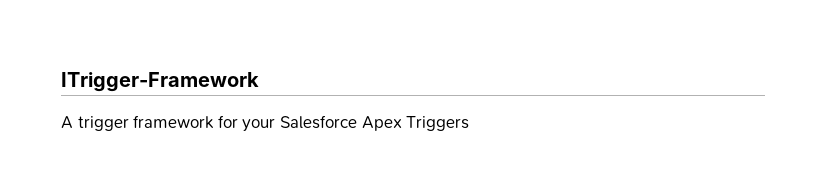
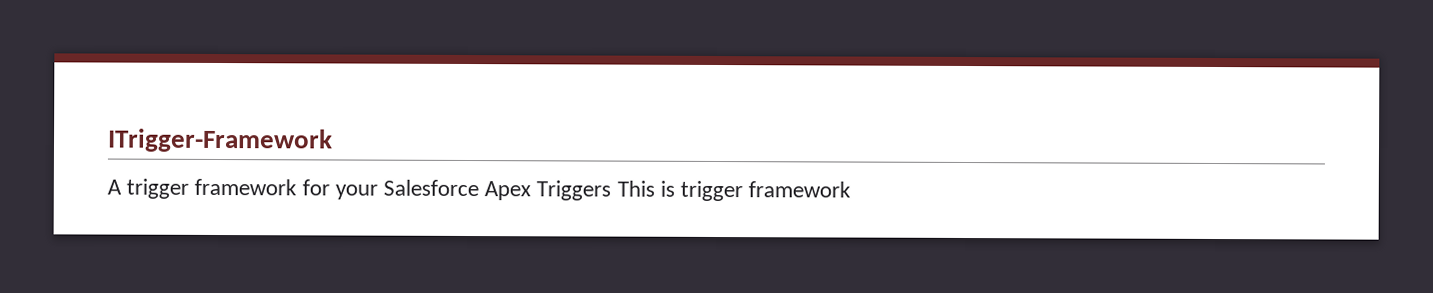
- A trigger framework for your Salesforce Apex Triggers
+ A trigger framework for your Salesforce Apex Triggers This is trigger framework

